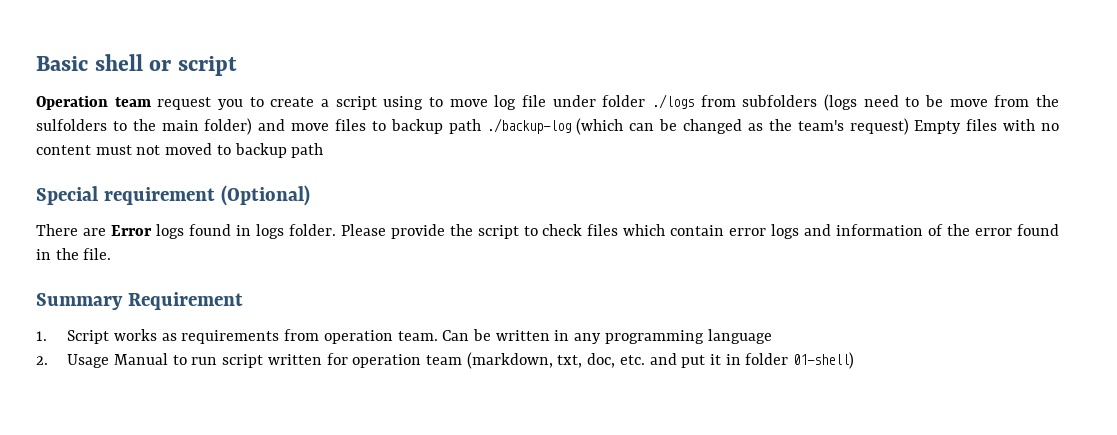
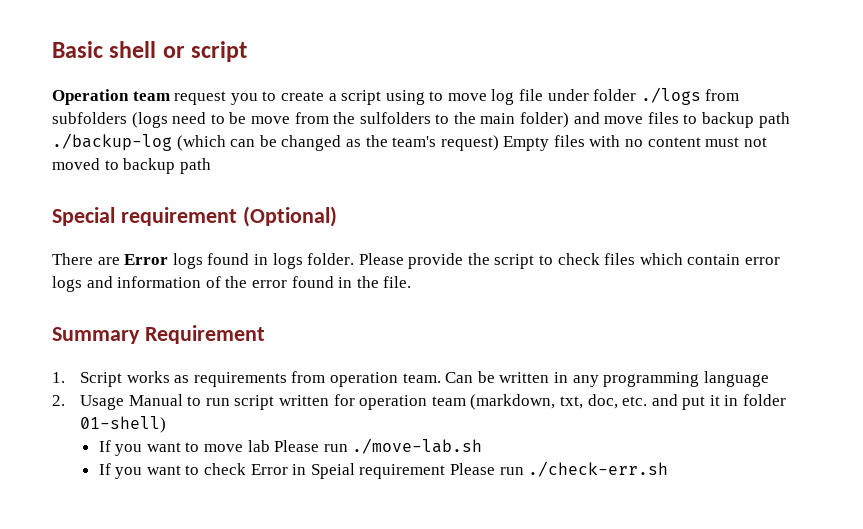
+ If you want to move lab Please run ./move-lab.sh
+ If you want to check Error in Speial requirement Please run ./check-err.sh

